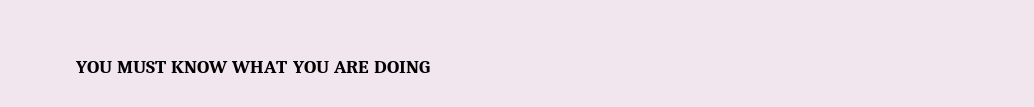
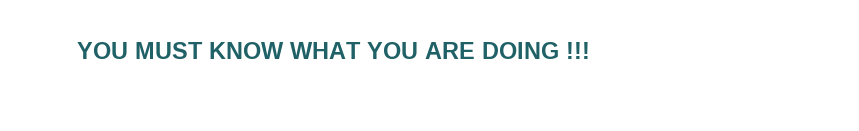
- YOU MUST KNOW WHAT YOU ARE DOING
+ YOU MUST KNOW WHAT YOU ARE DOING !!!

